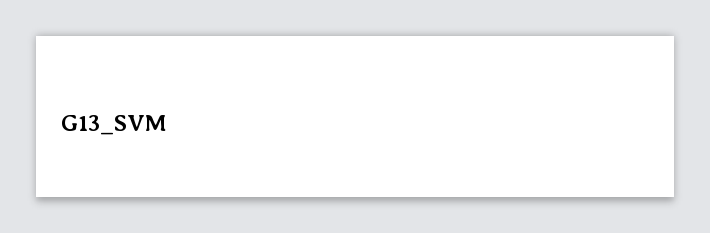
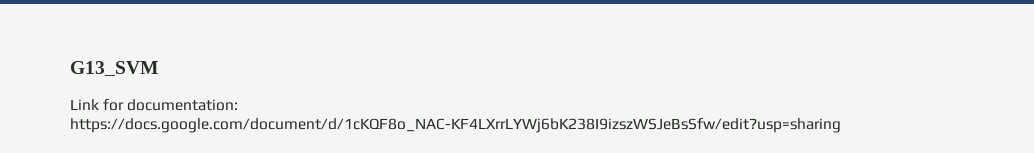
+ Link for documentation: https://docs.google.com/document/d/1cKQF8o_NAC-KF4LXrrLYWj6bK238I9izszWSJeBsSfw/edit?usp=sharing

